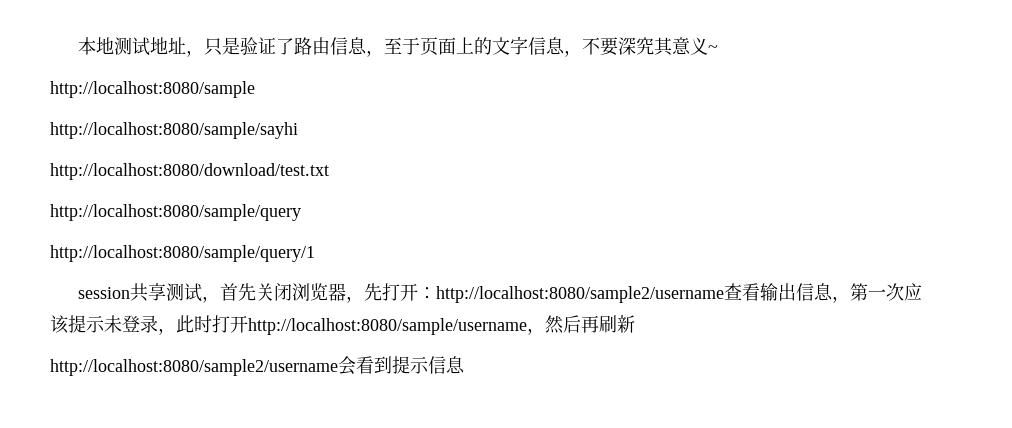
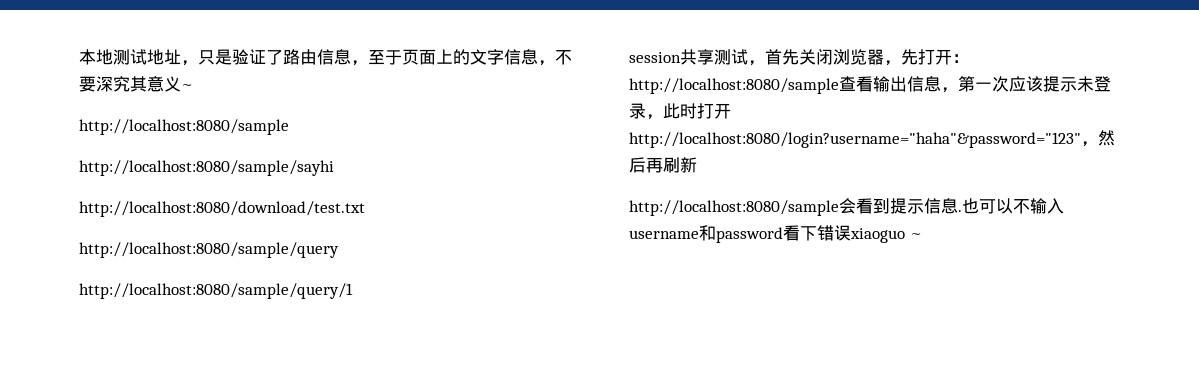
- session共享测试，首先关闭浏览器，先打开：http://localhost:8080/sample2/username查看输出信息，第一次应该提示未登录，此时打开http://localhost:8080/sample/username，然后再刷新
+ session共享测试，首先关闭浏览器，先打开：http://localhost:8080/sample查看输出信息，第一次应该提示未登录，此时打开http://localhost:8080/login?username="haha"&password="123"，然后再刷新
- http://localhost:8080/sample2/username会看到提示信息
+ http://localhost:8080/sample会看到提示信息.也可以不输入username和password看下错误xiaoguo ~

